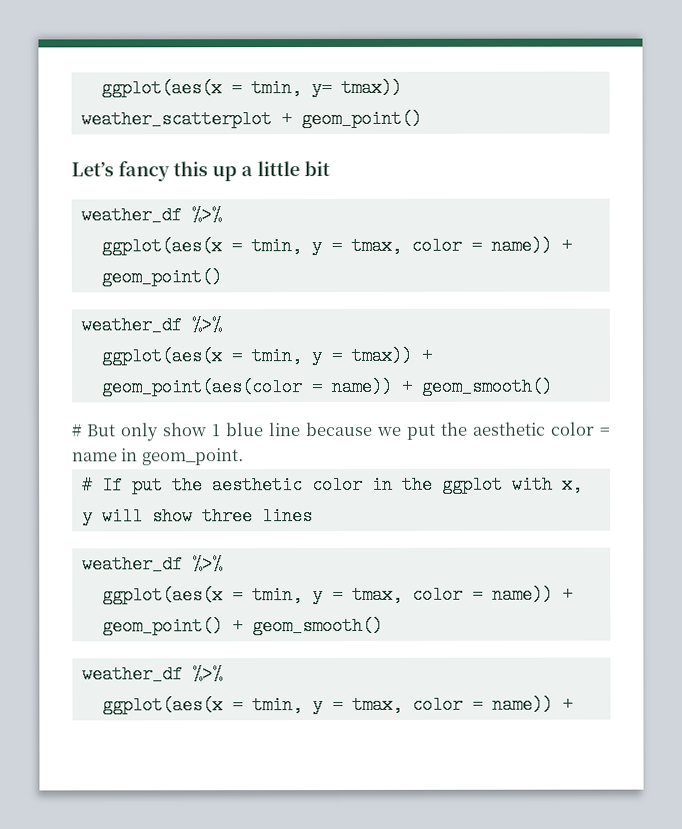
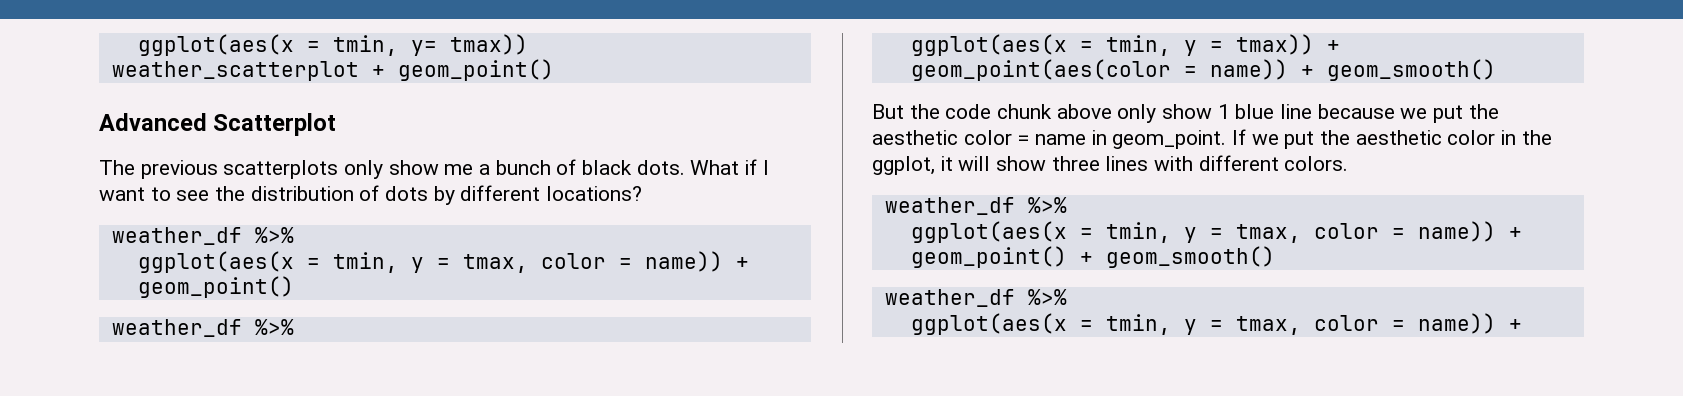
- Let’s fancy this up a little bit
+ Advanced Scatterplot
+ The previous scatterplots only show me a bunch of black dots. What if I want to see the distribution of dots by different locations?
- # But only show 1 blue line because we put the aesthetic color = name in geom_point.
- # If put the aesthetic color in the ggplot with x, y will show three lines
+ But the code chunk above only show 1 blue line because we put the aesthetic color = name in geom_point. If we put the aesthetic color in the ggplot, it will show three lines with different colors.

